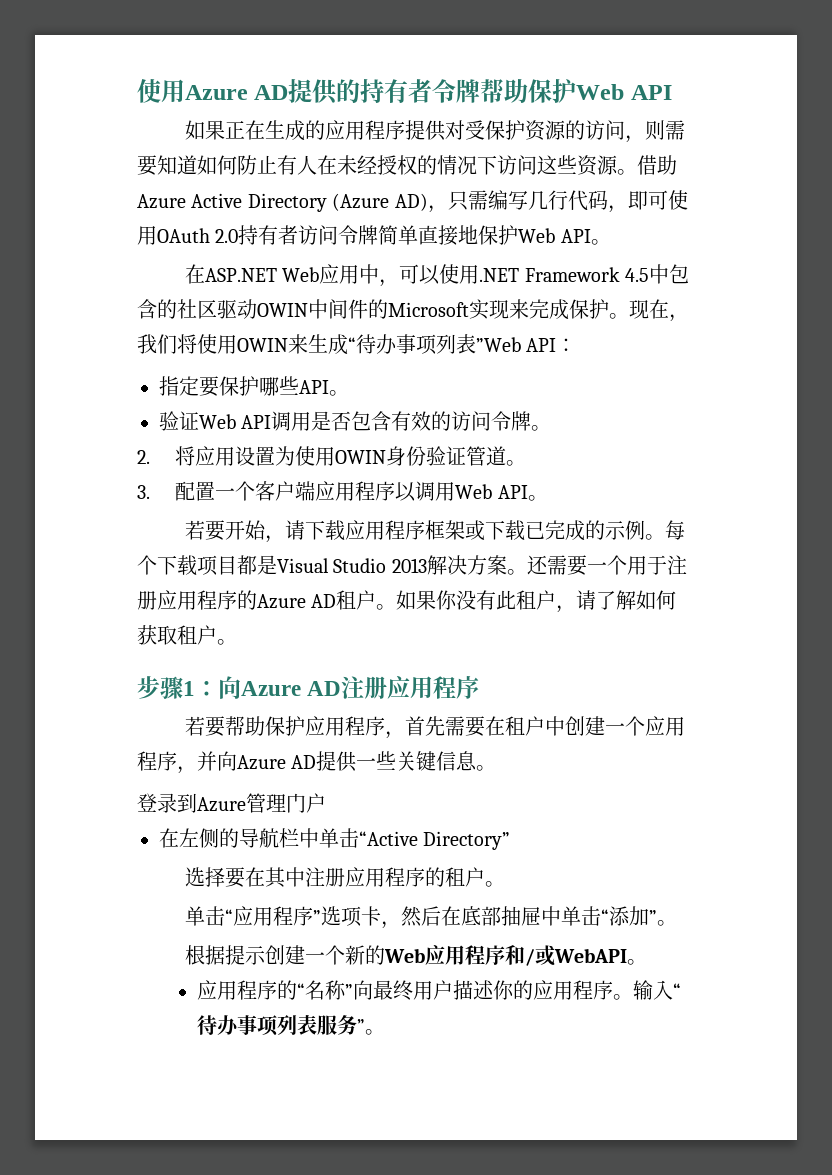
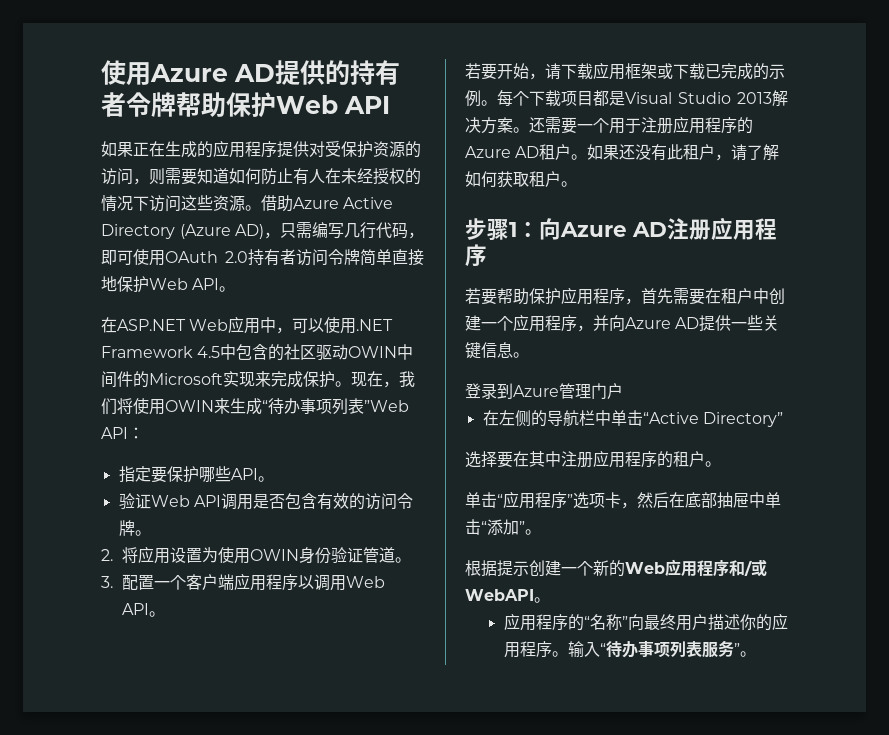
- 若要开始，请下载应用程序框架或下载已完成的示例。
+ 若要开始，请下载应用框架或下载已完成的示例。
- 如果你没有此租户，请了解如何获取租户。
+ 如果还没有此租户，请了解如何获取租户。

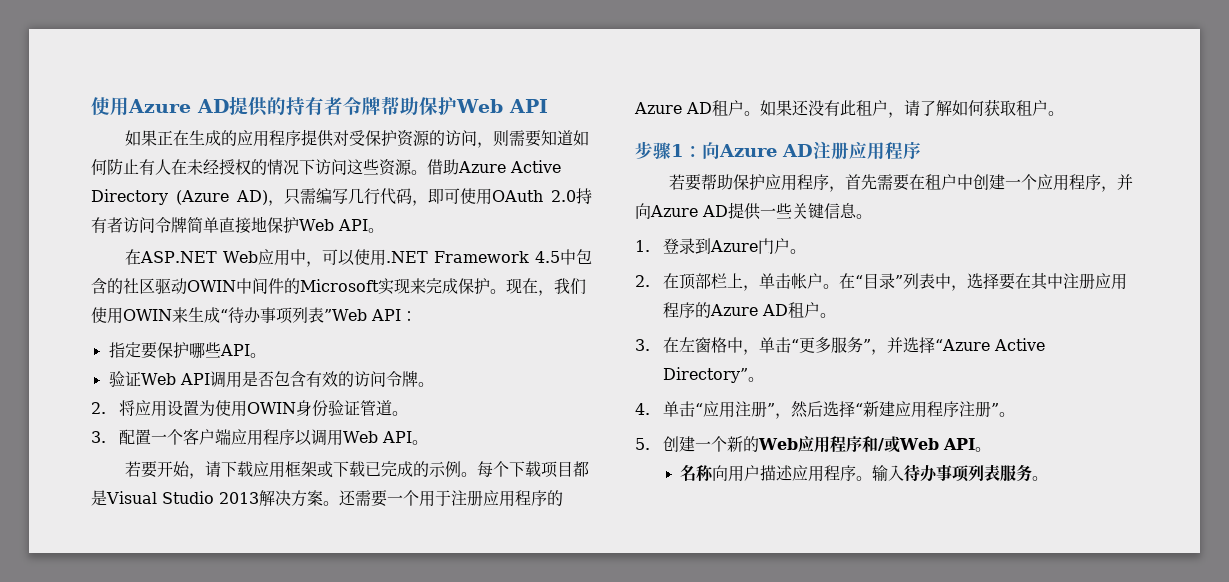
- 现在，我们将使用OWIN来生成“待办事项列表”Web API：
+ 现在，我们使用OWIN来生成“待办事项列表”Web API：
- 登录到Azure管理门户
- 在左侧的导航栏中单击“Active Directory”
- 选择要在其中注册应用程序的租户。
- 单击“应用程序”选项卡，然后在底部抽屉中单击“添加”。
+ 1.登录到Azure门户。
+ 2.在顶部栏上，单击帐户。在“目录”列表中，选择要在其中注册应用程序的Azure AD租户。
+ 3.在左窗格中，单击“更多服务”，并选择“Azure Active Directory”。
+ 4.单击“应用注册”，然后选择“新建应用程序注册”。
- 根据提示创建一个新的Web应用程序和/或WebAPI。
- 应用程序的“名称”向最终用户描述你的应用程序。
+ 5.创建一个新的Web应用程序和/或Web API。
+ 名称向用户描述应用程序。
- 输入“待办事项列表服务”。
+ 输入待办事项列表服务。

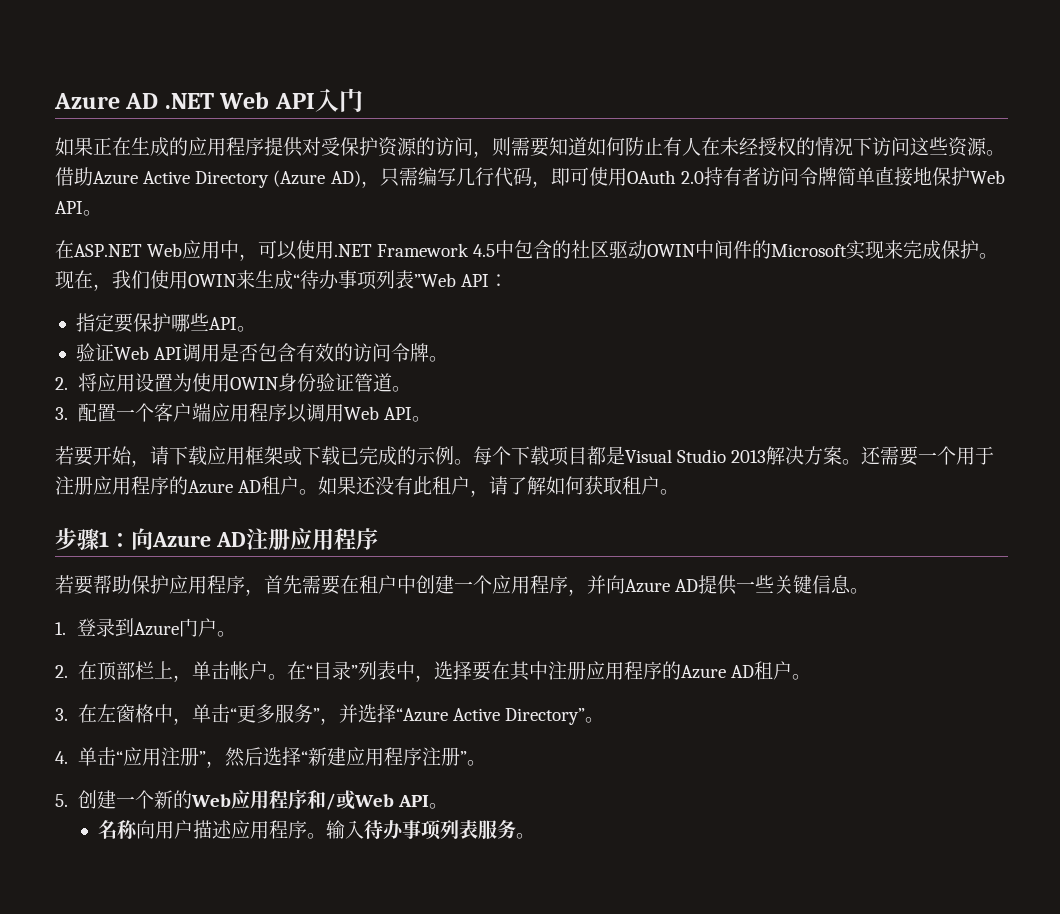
- 使用Azure AD提供的持有者令牌帮助保护Web API
+ Azure AD .NET Web API入门

